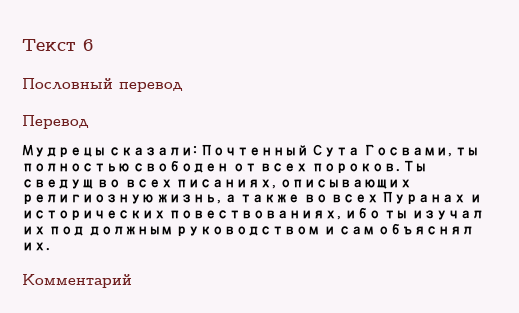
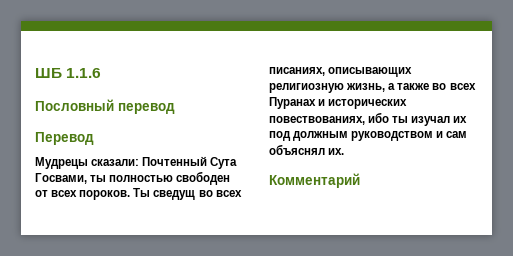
- Текст 6
+ ШБ 1.1.6

